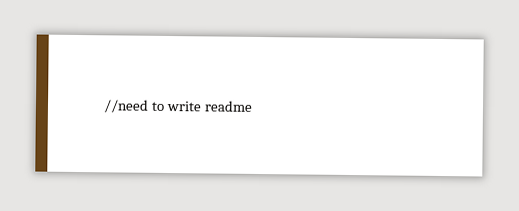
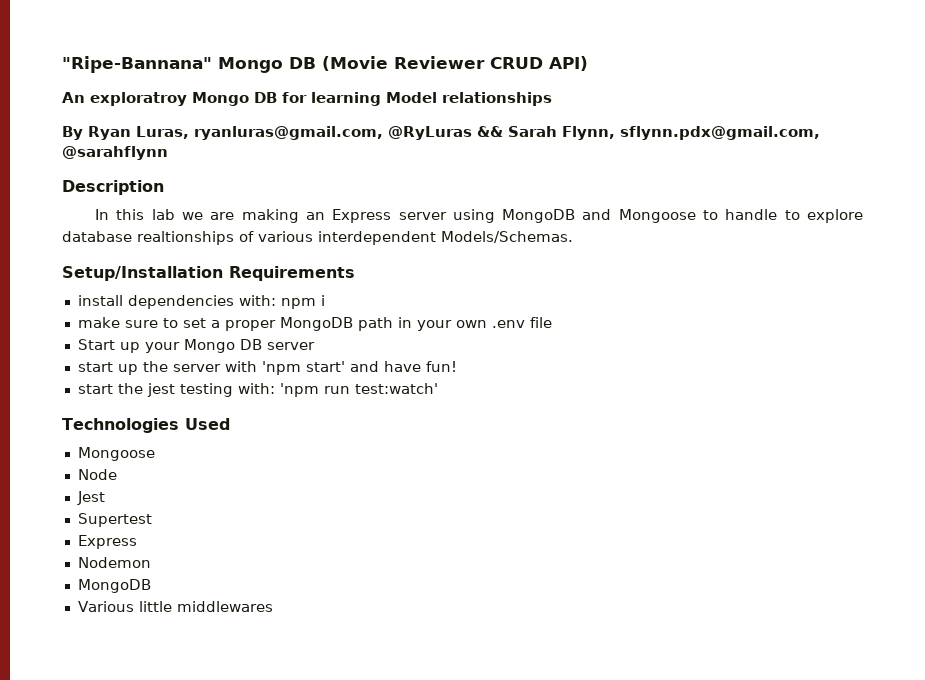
- //need to write readme
+ "Ripe-Bannana" Mongo DB (Movie Reviewer CRUD API)
+ An exploratroy Mongo DB for learning Model relationships
+ By Ryan Luras, ryanluras@gmail.com, @RyLuras && Sarah Flynn, sflynn.pdx@gmail.com, @sarahflynn
+ Description
+ In this lab we are making an Express server using MongoDB and Mongoose to handle to explore database realtionships of various interdependent Models/Schemas.
+ Setup/Installation Requirements
+ install dependencies with: npm i
+ make sure to set a proper MongoDB path in your own .env file
+ Start up your Mongo DB server
+ start up the server with 'npm start' and have fun!
+ start the jest testing with: 'npm run test:watch'
+ Technologies Used
+ Mongoose
+ Node
+ Jest
+ Supertest
+ Express
+ Nodemon
+ MongoDB
+ Various little middlewares

